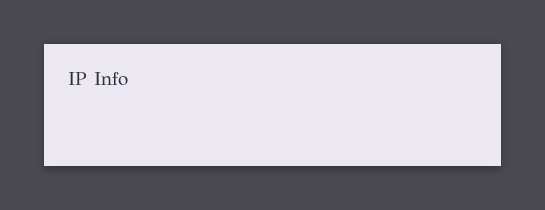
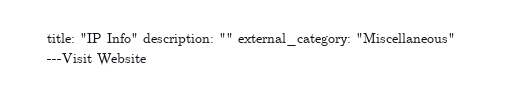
- IP Info
+ title: "IP Info" description: "" external_category: "Miscellaneous" ---Visit Website

